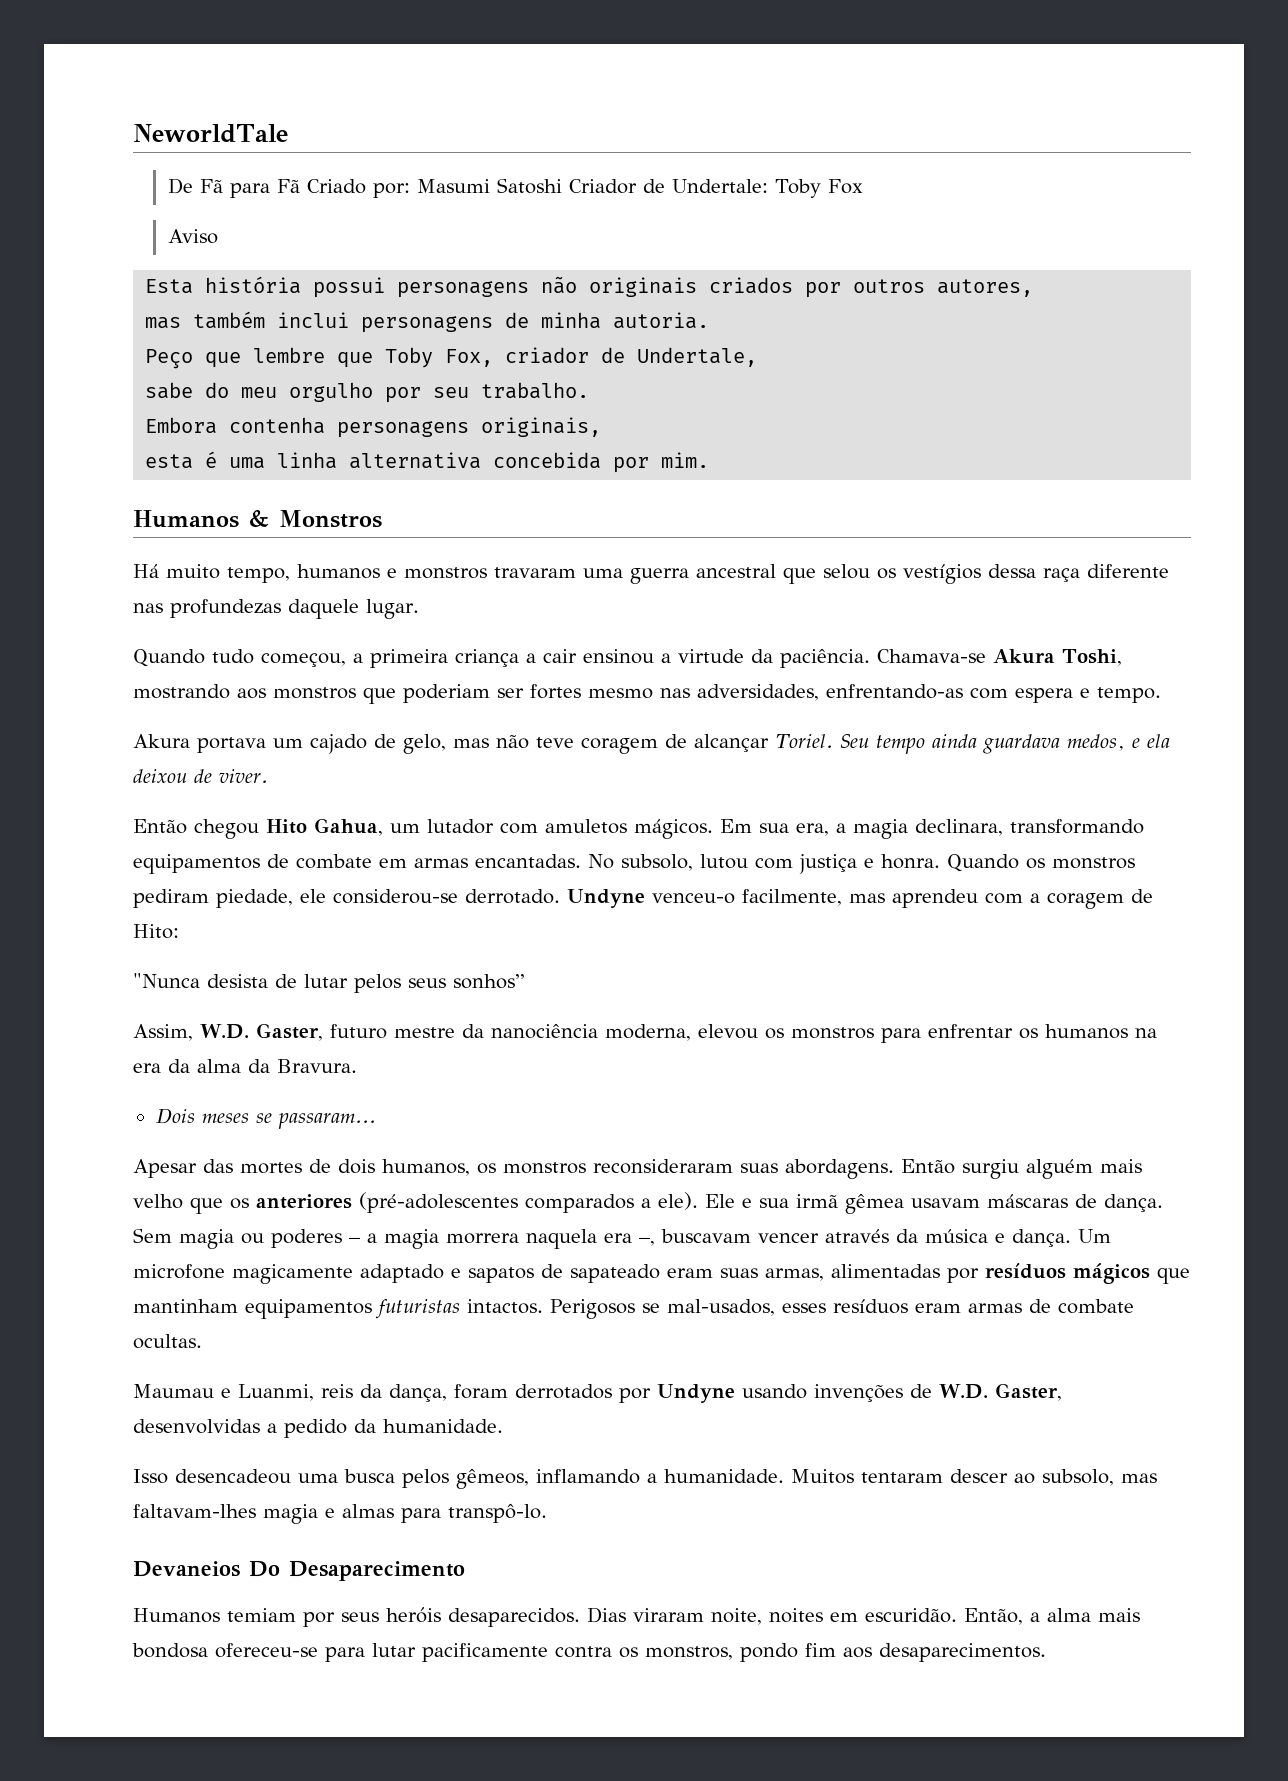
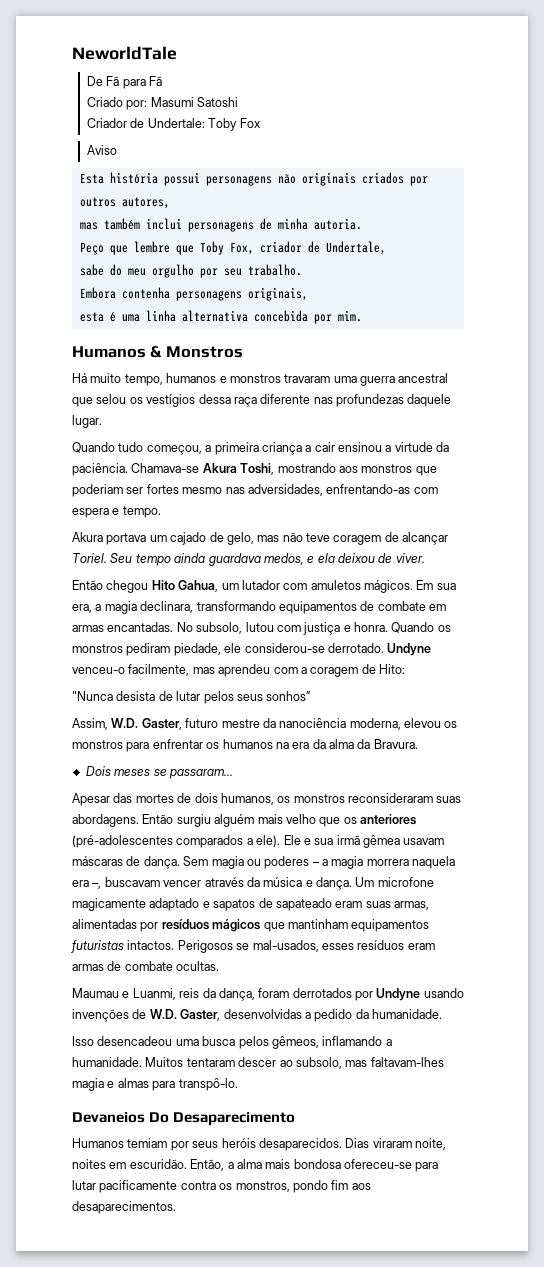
- De Fã para Fã Criado por: Masumi Satoshi Criador de Undertale: Toby Fox
+ De Fã para Fã
+ Criado por: Masumi Satoshi
+ Criador de Undertale: Toby Fox

